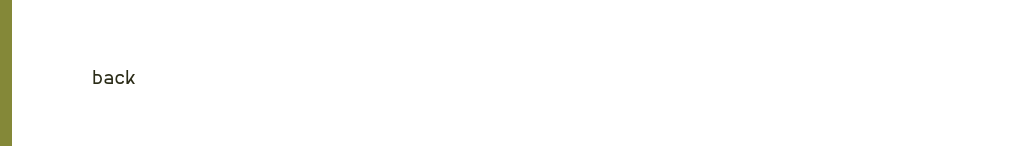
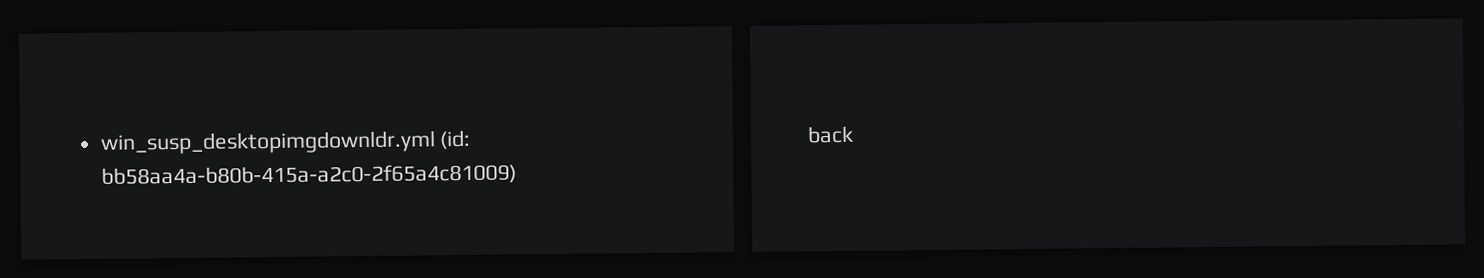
+ win_susp_desktopimgdownldr.yml (id: bb58aa4a-b80b-415a-a2c0-2f65a4c81009)

